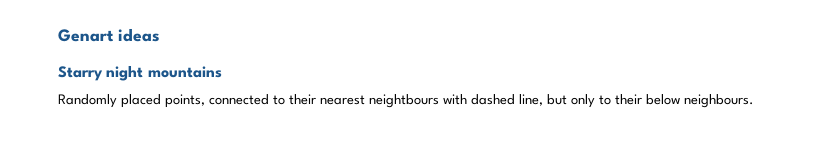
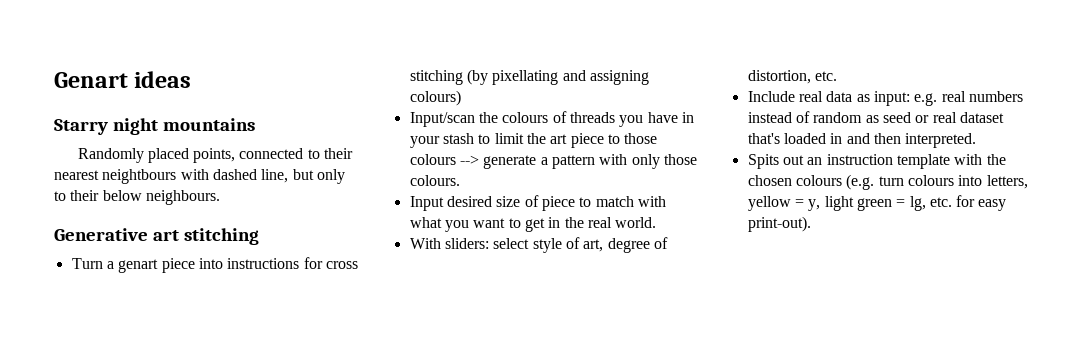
+ Generative art stitching
+ Turn a genart piece into instructions for cross stitching (by pixellating and assigning colours)
+ Input/scan the colours of threads you have in your stash to limit the art piece to those colours --> generate a pattern with only those colours.
+ Input desired size of piece to match with what you want to get in the real world.
+ With sliders: select style of art, degree of distortion, etc.
+ Include real data as input: e.g. real numbers instead of random as seed or real dataset that's loaded in and then interpreted.
+ Spits out an instruction template with the chosen colours (e.g. turn colours into letters, yellow = y, light green = lg, etc. for easy print-out).

